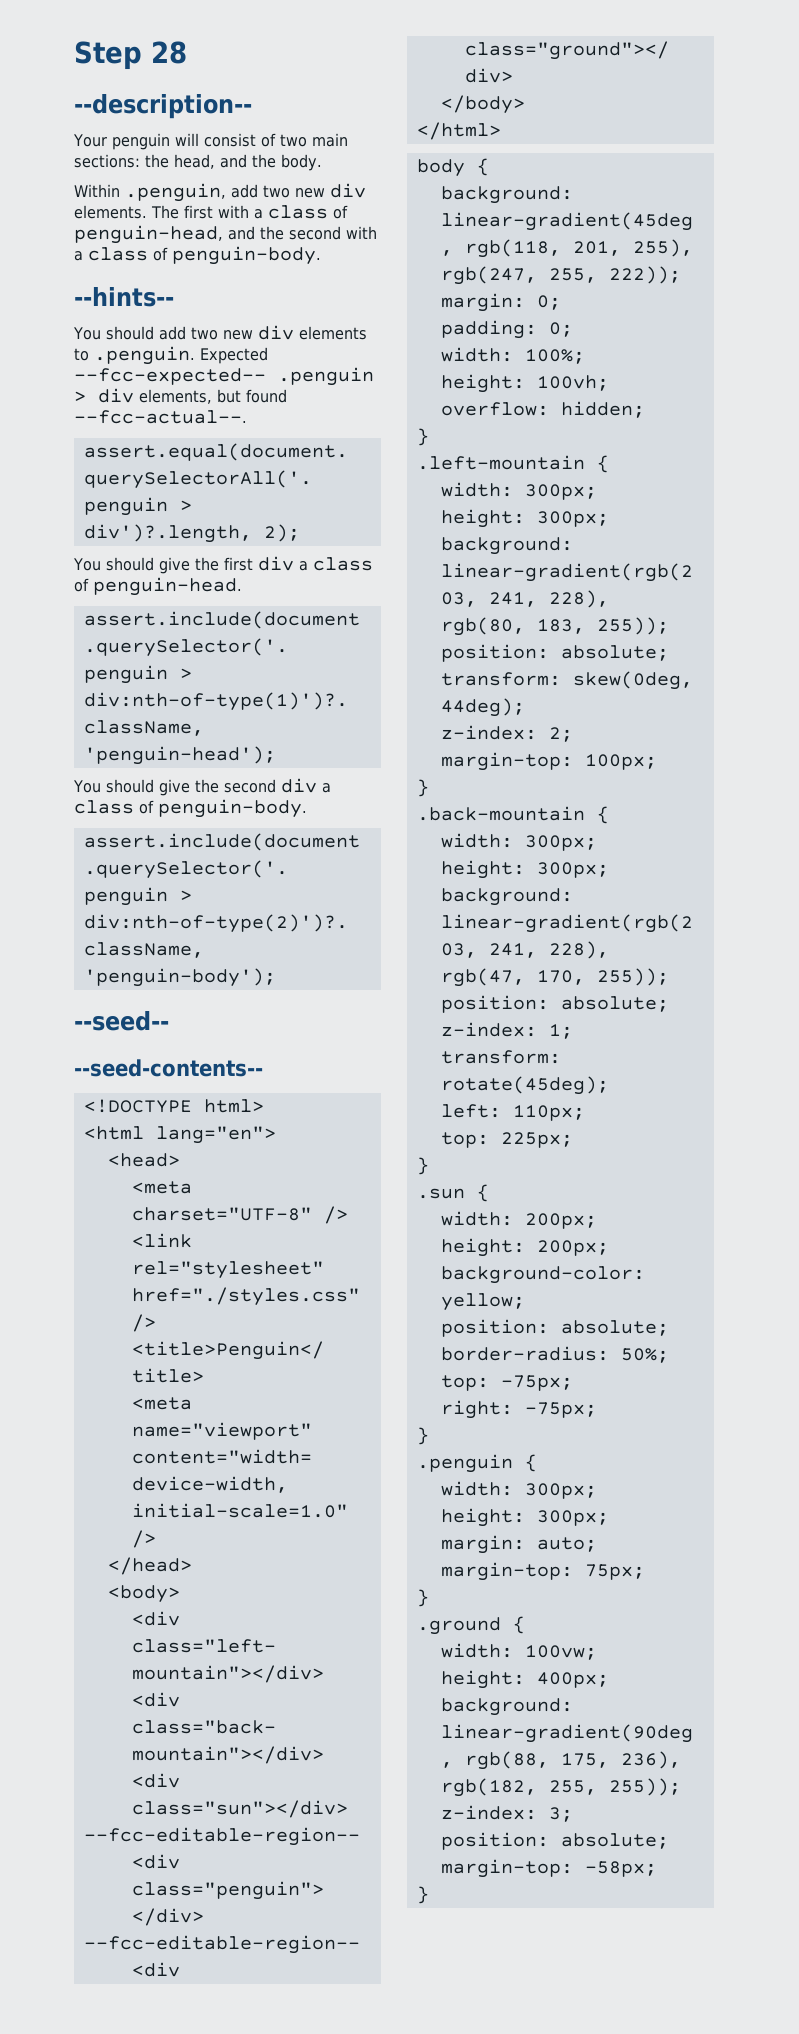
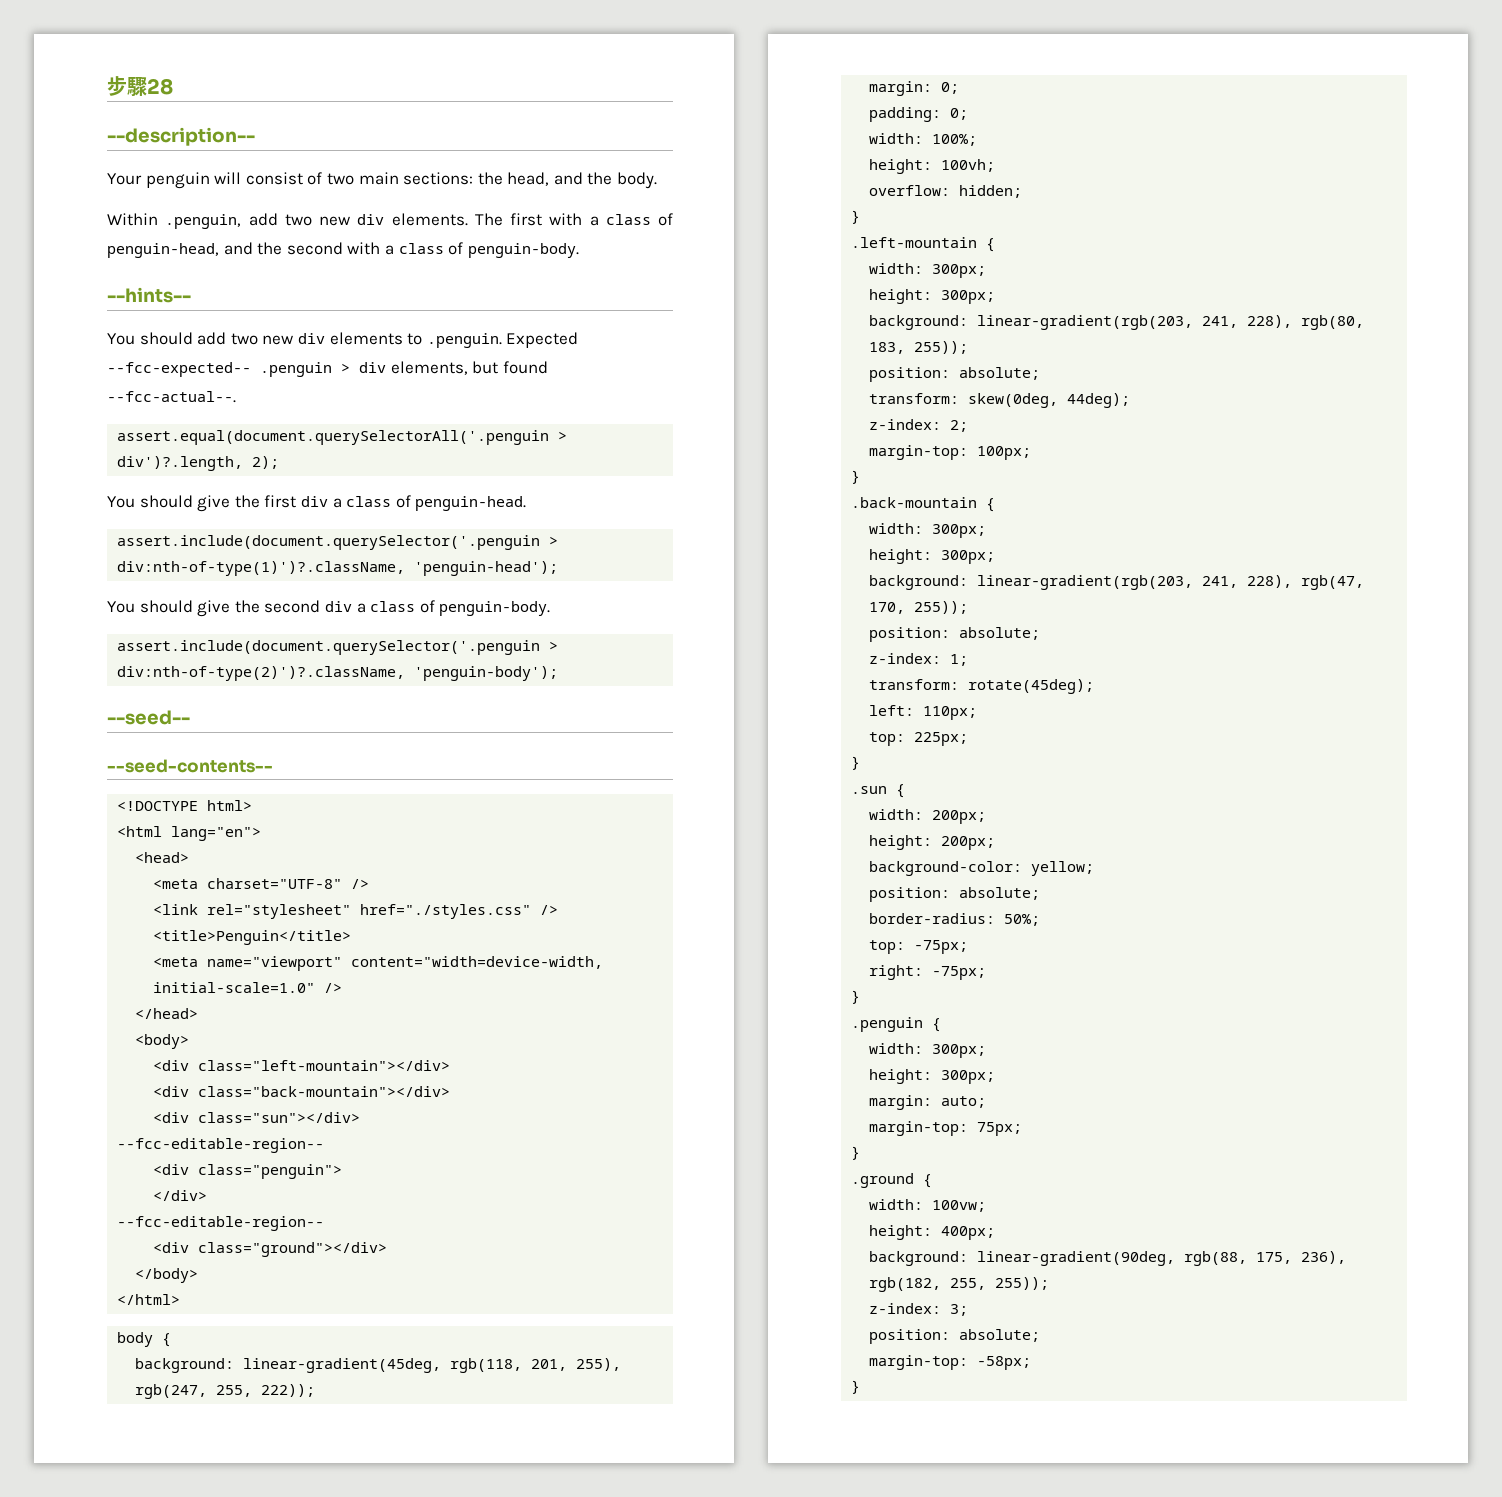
- Step 28
+ 步驟28

